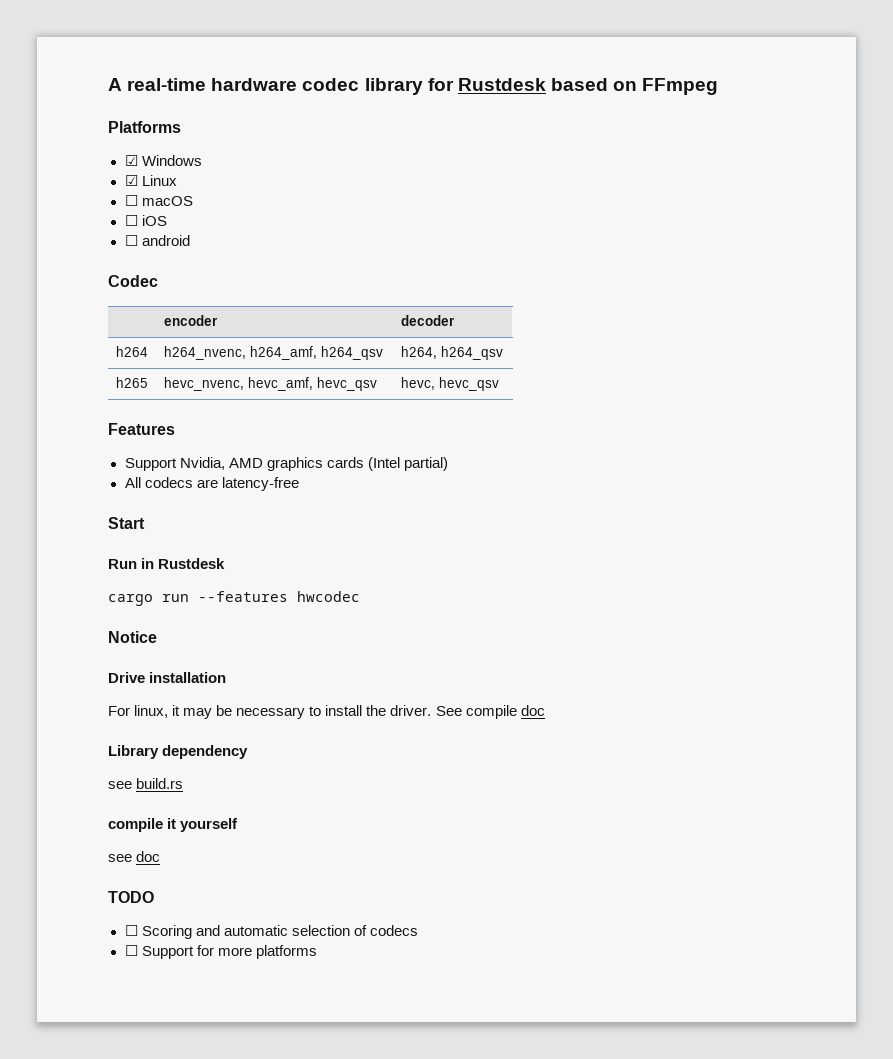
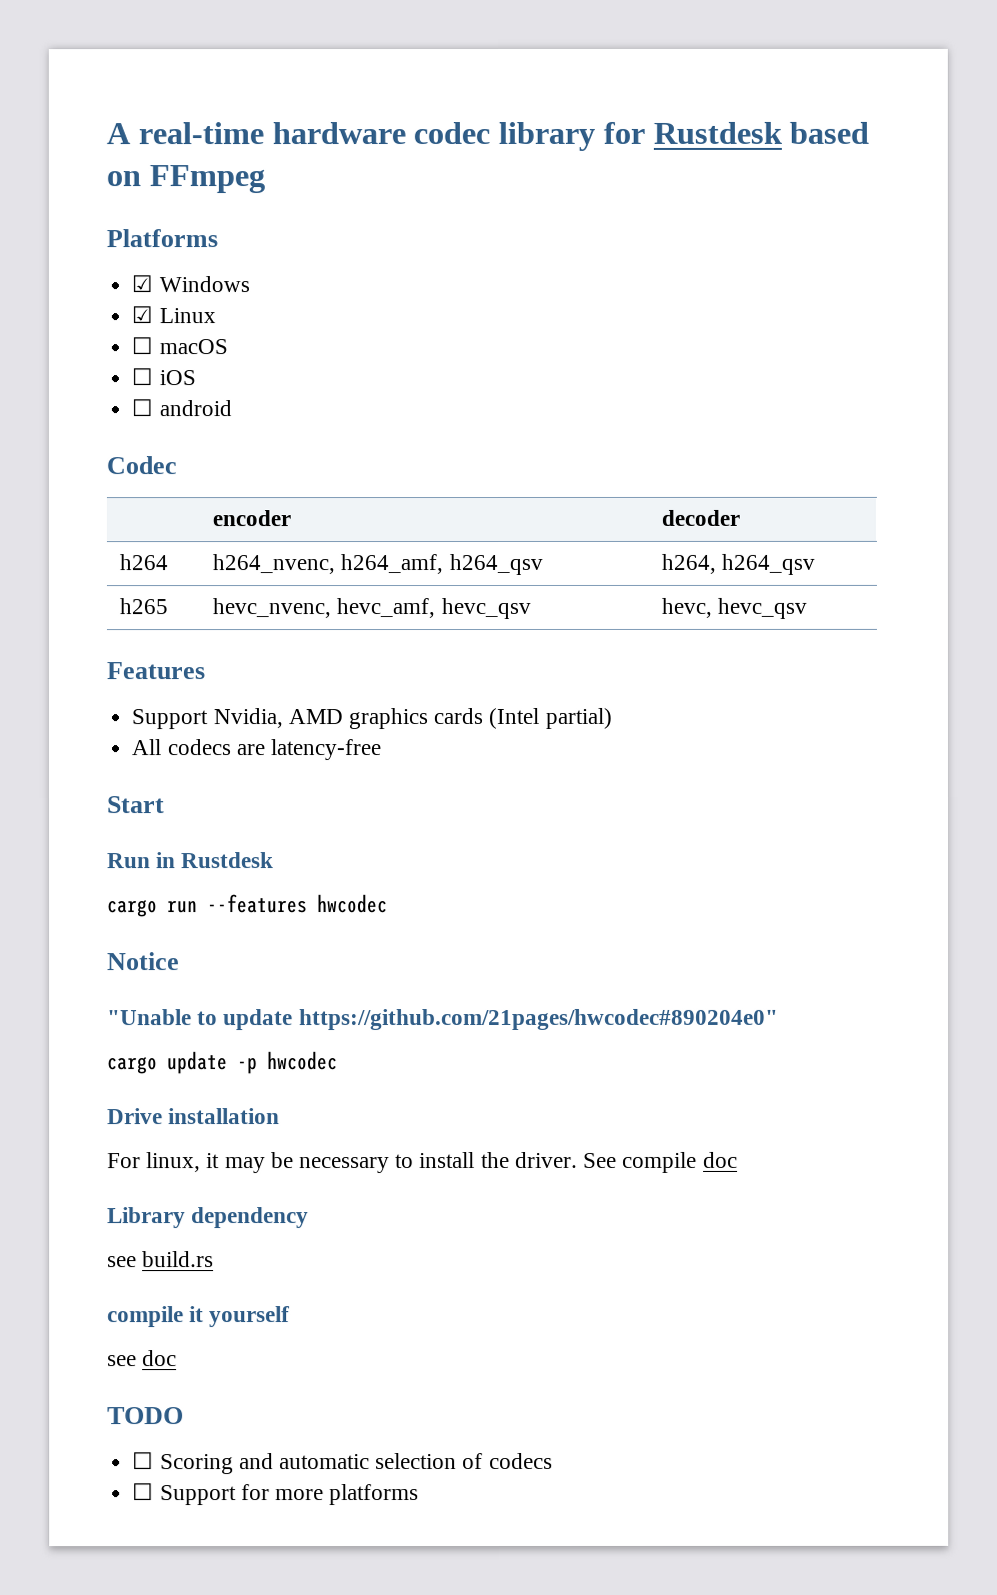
+ "Unable to update https://github.com/21pages/hwcodec#890204e0"
+ cargo update -p hwcodec

